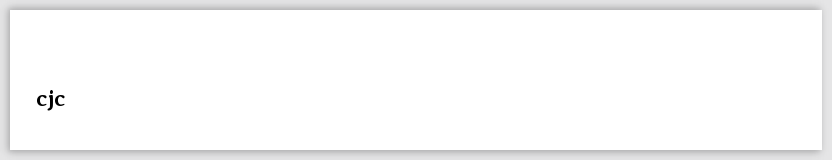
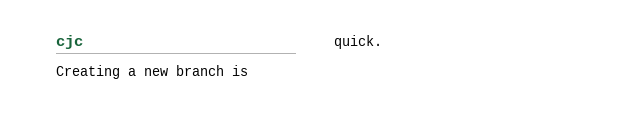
+ Creating a new branch is quick.

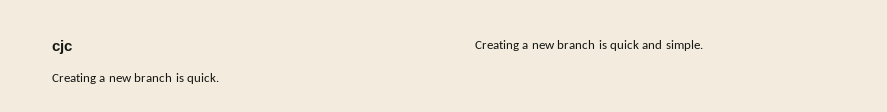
+ Creating a new branch is quick and simple.

